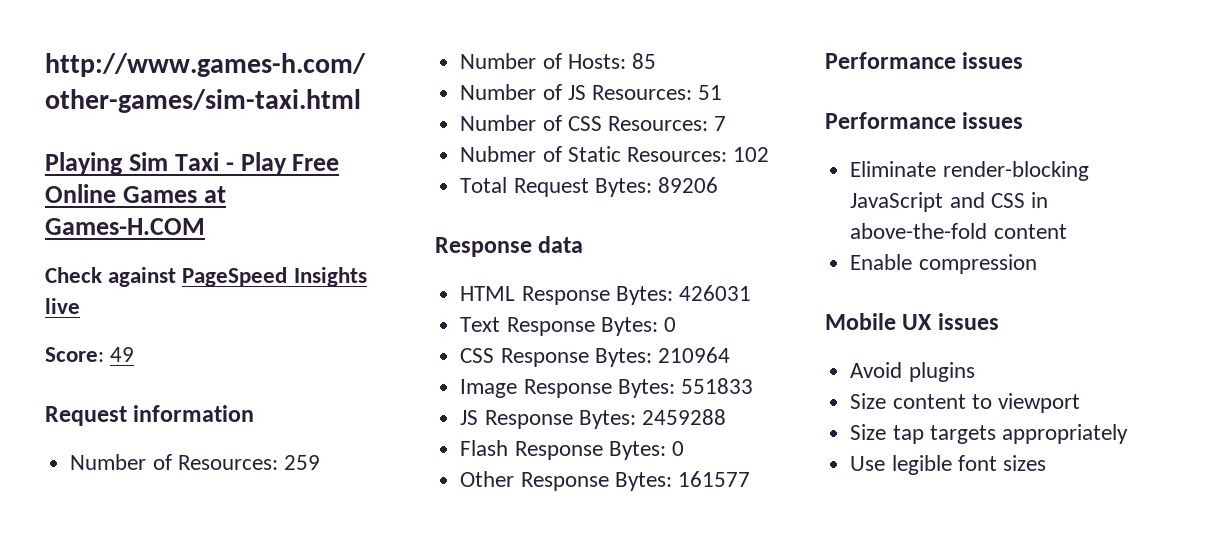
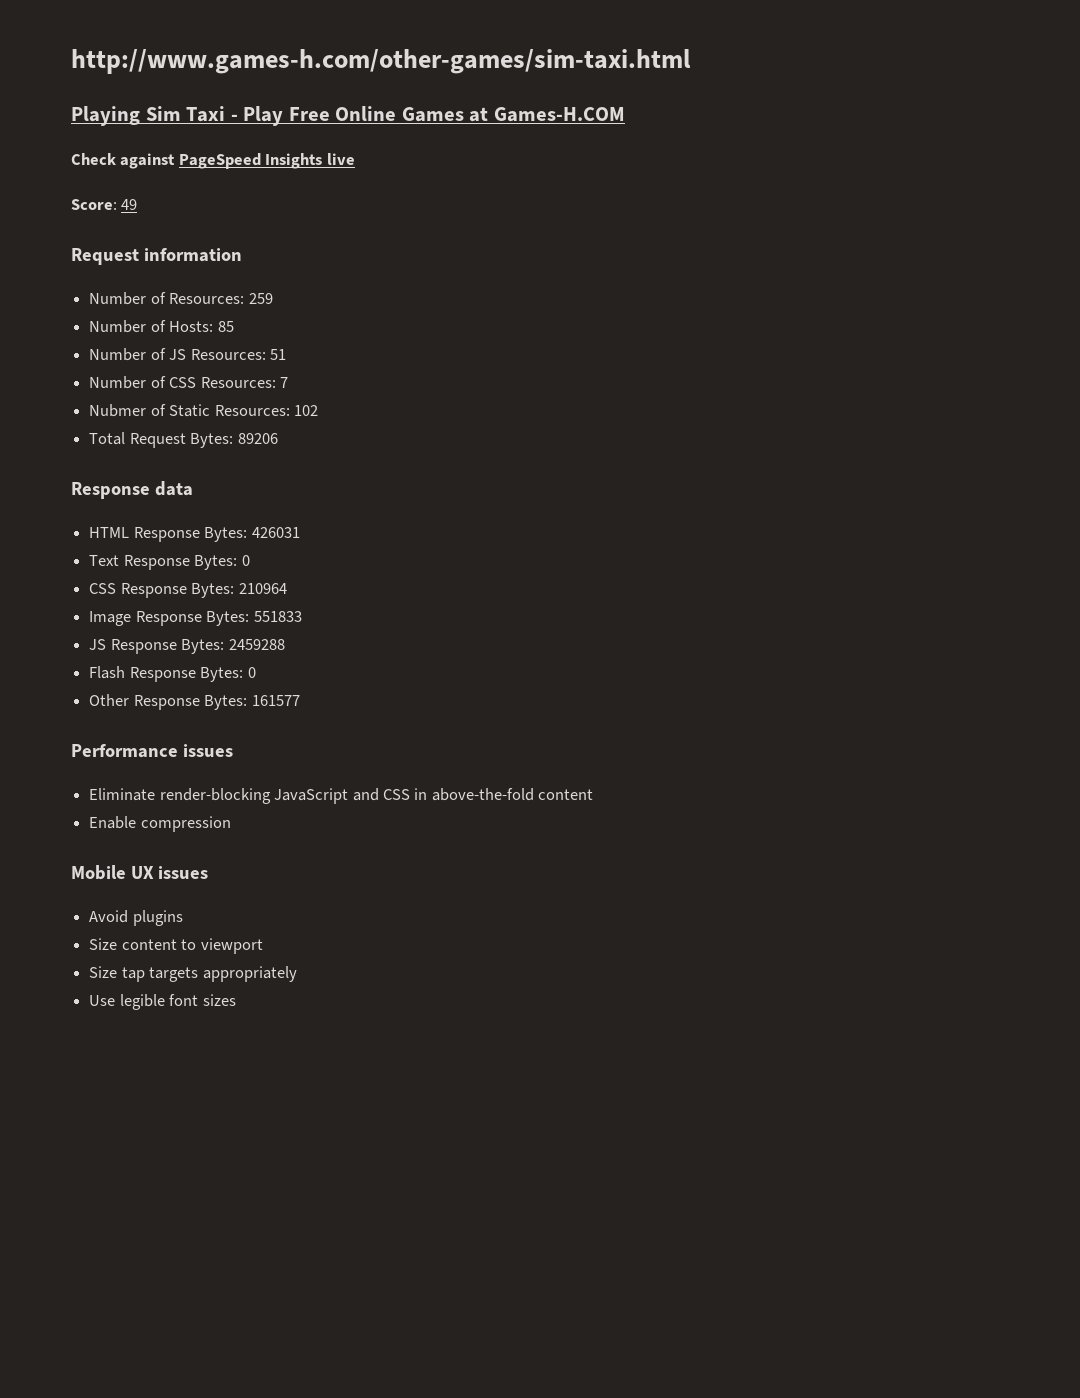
  Other Response Bytes: 161577
- Performance issues

